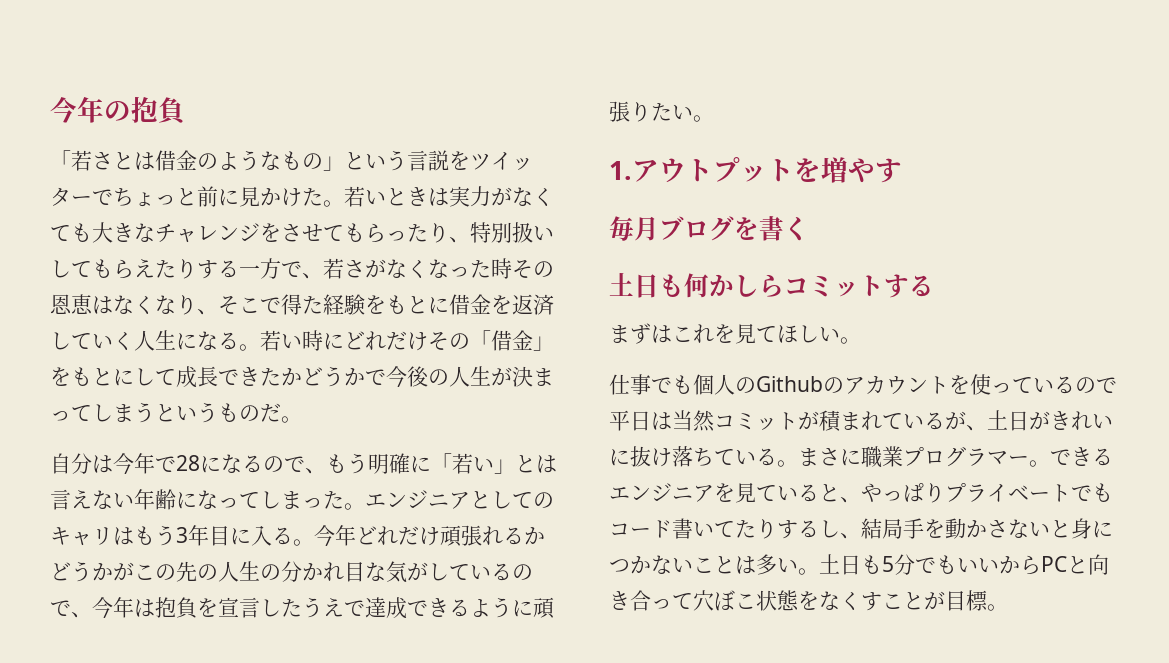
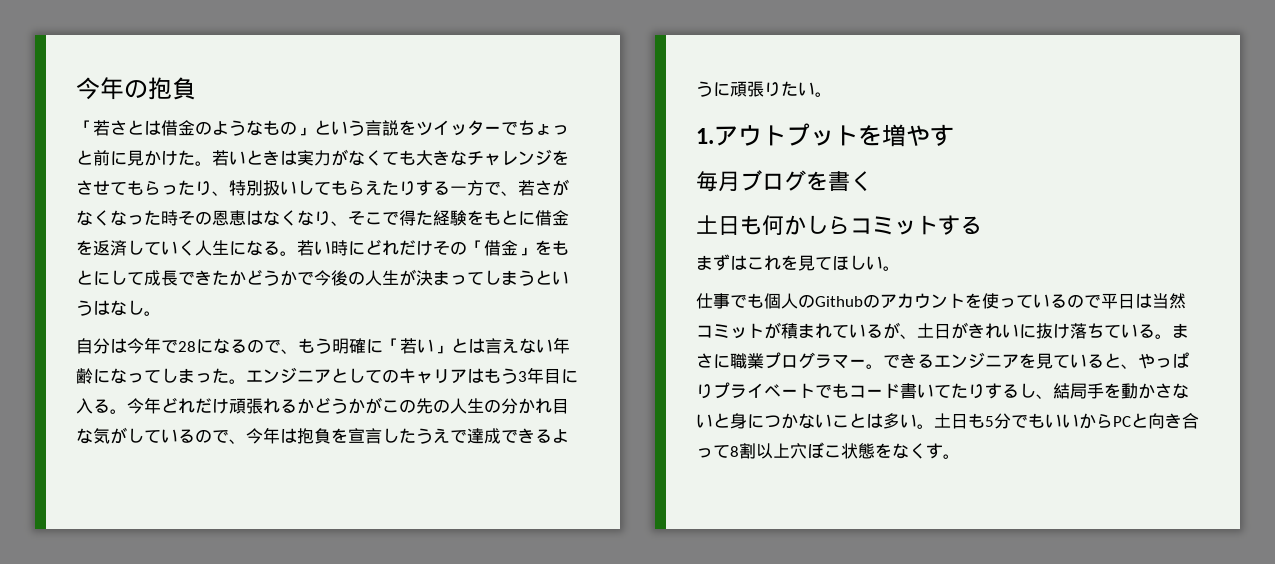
- 若い時にどれだけその「借金」をもとにして成長できたかどうかで今後の人生が決まってしまうというものだ。
+ 若い時にどれだけその「借金」をもとにして成長できたかどうかで今後の人生が決まってしまうというはなし。
- エンジニアとしてのキャリはもう3年目に入る。
+ エンジニアとしてのキャリアはもう3年目に入る。
- 土日も5分でもいいからPCと向き合って穴ぼこ状態をなくすことが目標。
+ 土日も5分でもいいからPCと向き合って8割以上穴ぼこ状態をなくす。

